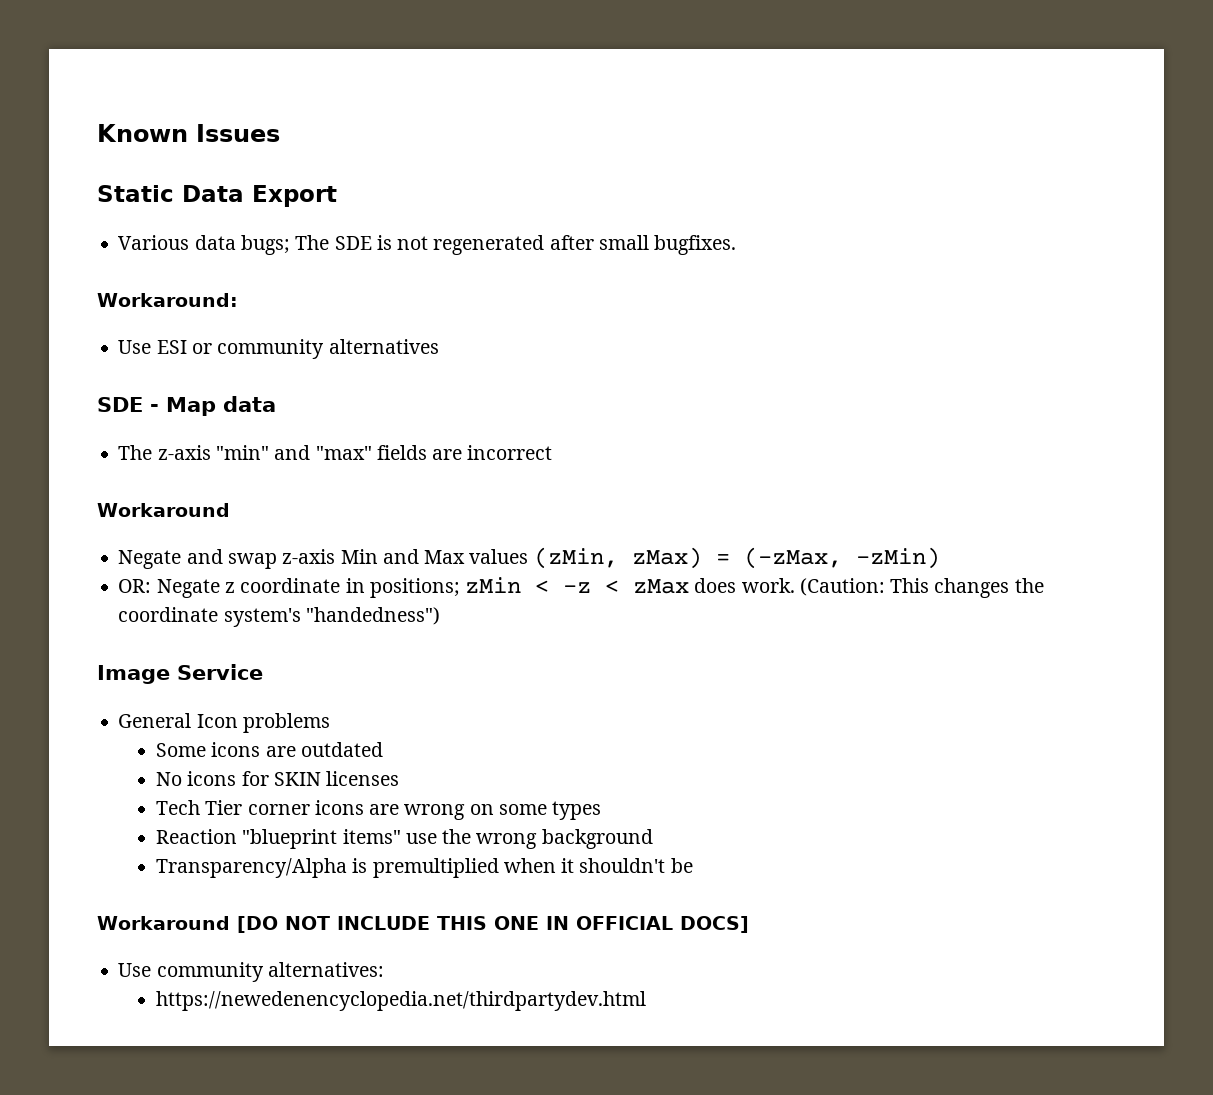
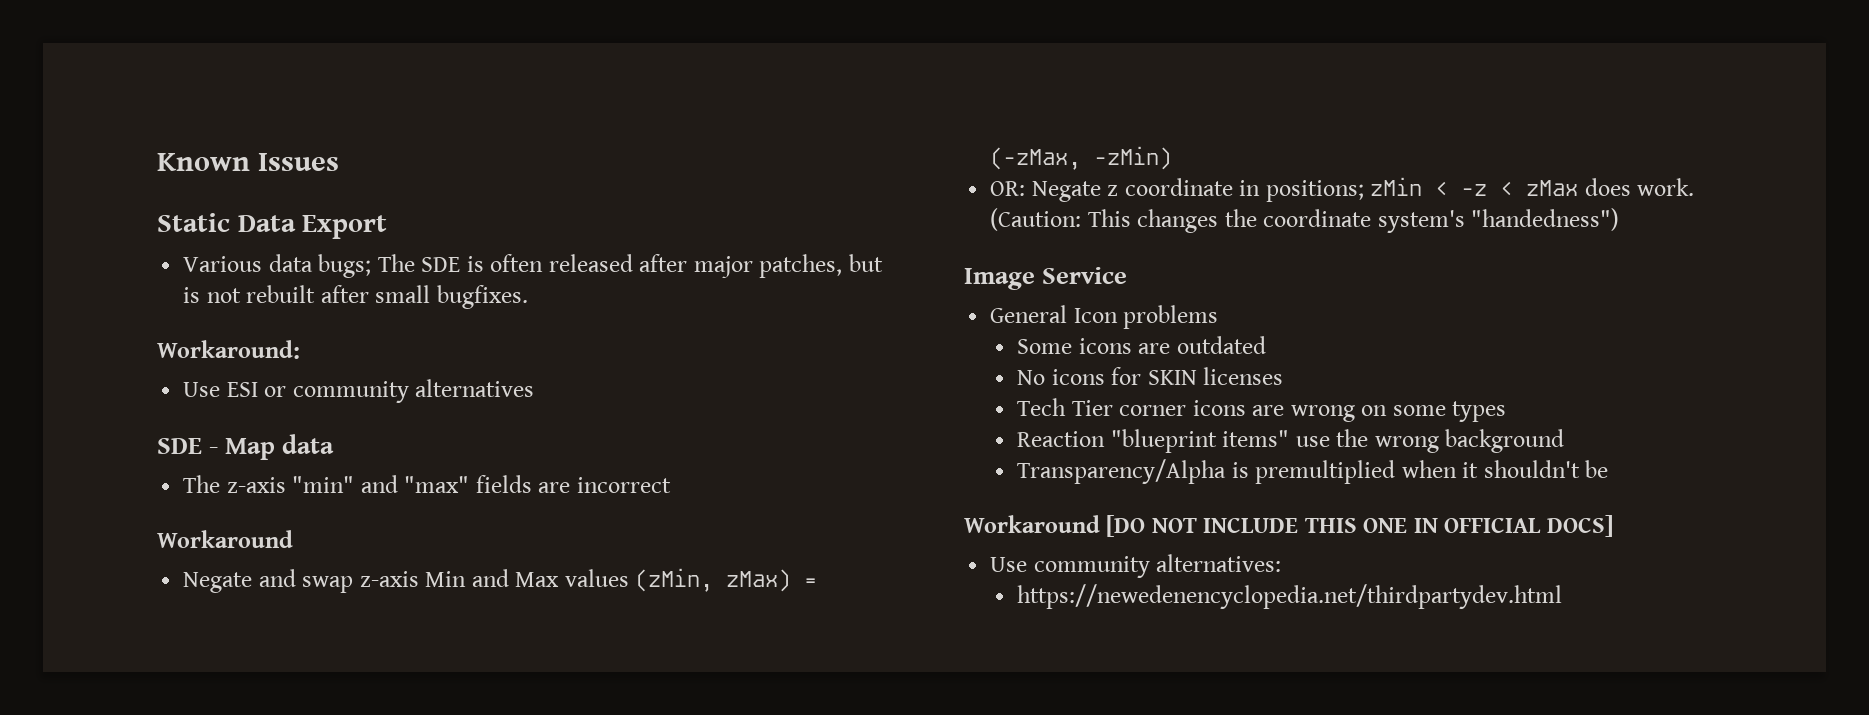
- Various data bugs; The SDE is not regenerated after small bugfixes.
+ Various data bugs; The SDE is often released after major patches, but is not rebuilt after small bugfixes.

